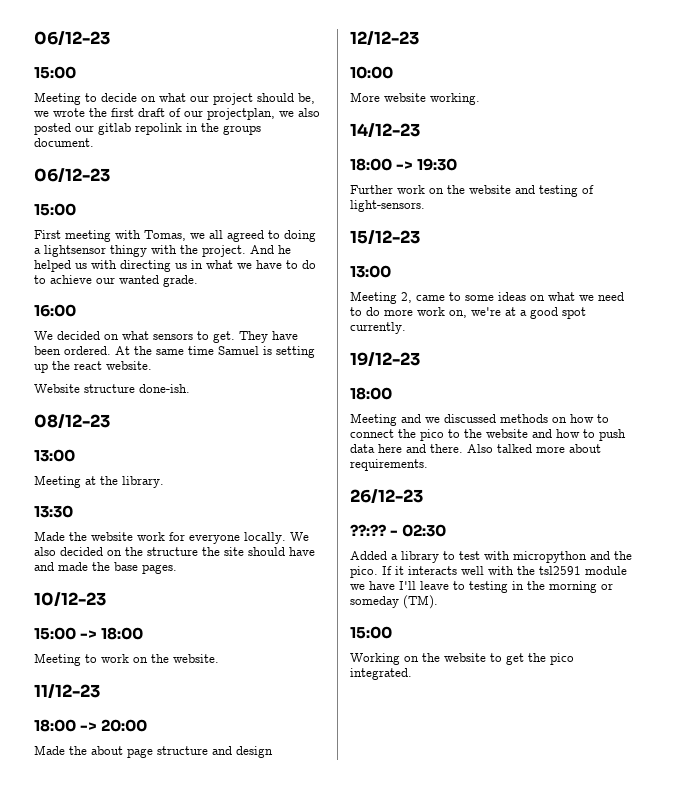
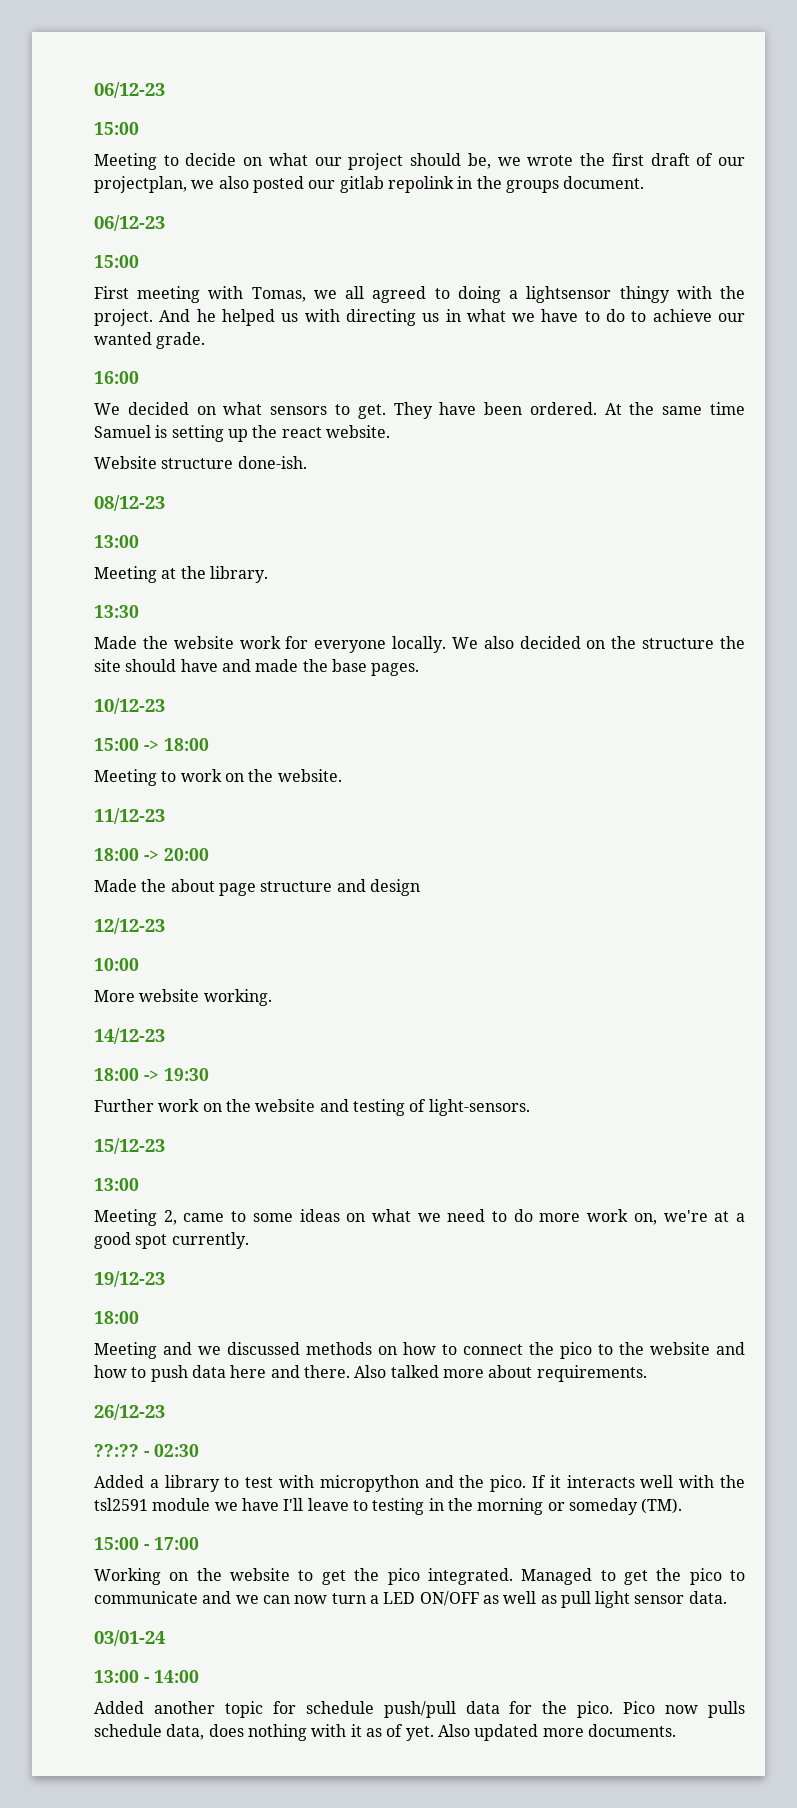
  If it interacts well with the tsl2591 module we have I'll leave to testing in the morning or someday (TM).
- 15:00
+ 15:00 - 17:00
+ Managed to get the pico to communicate and we can now turn a LED ON/OFF as well as pull light sensor data.
+ 03/01-24
+ 13:00 - 14:00
+ Added another topic for schedule push/pull data for the pico. Pico now pulls schedule data, does nothing with it as of yet. Also updated more documents.

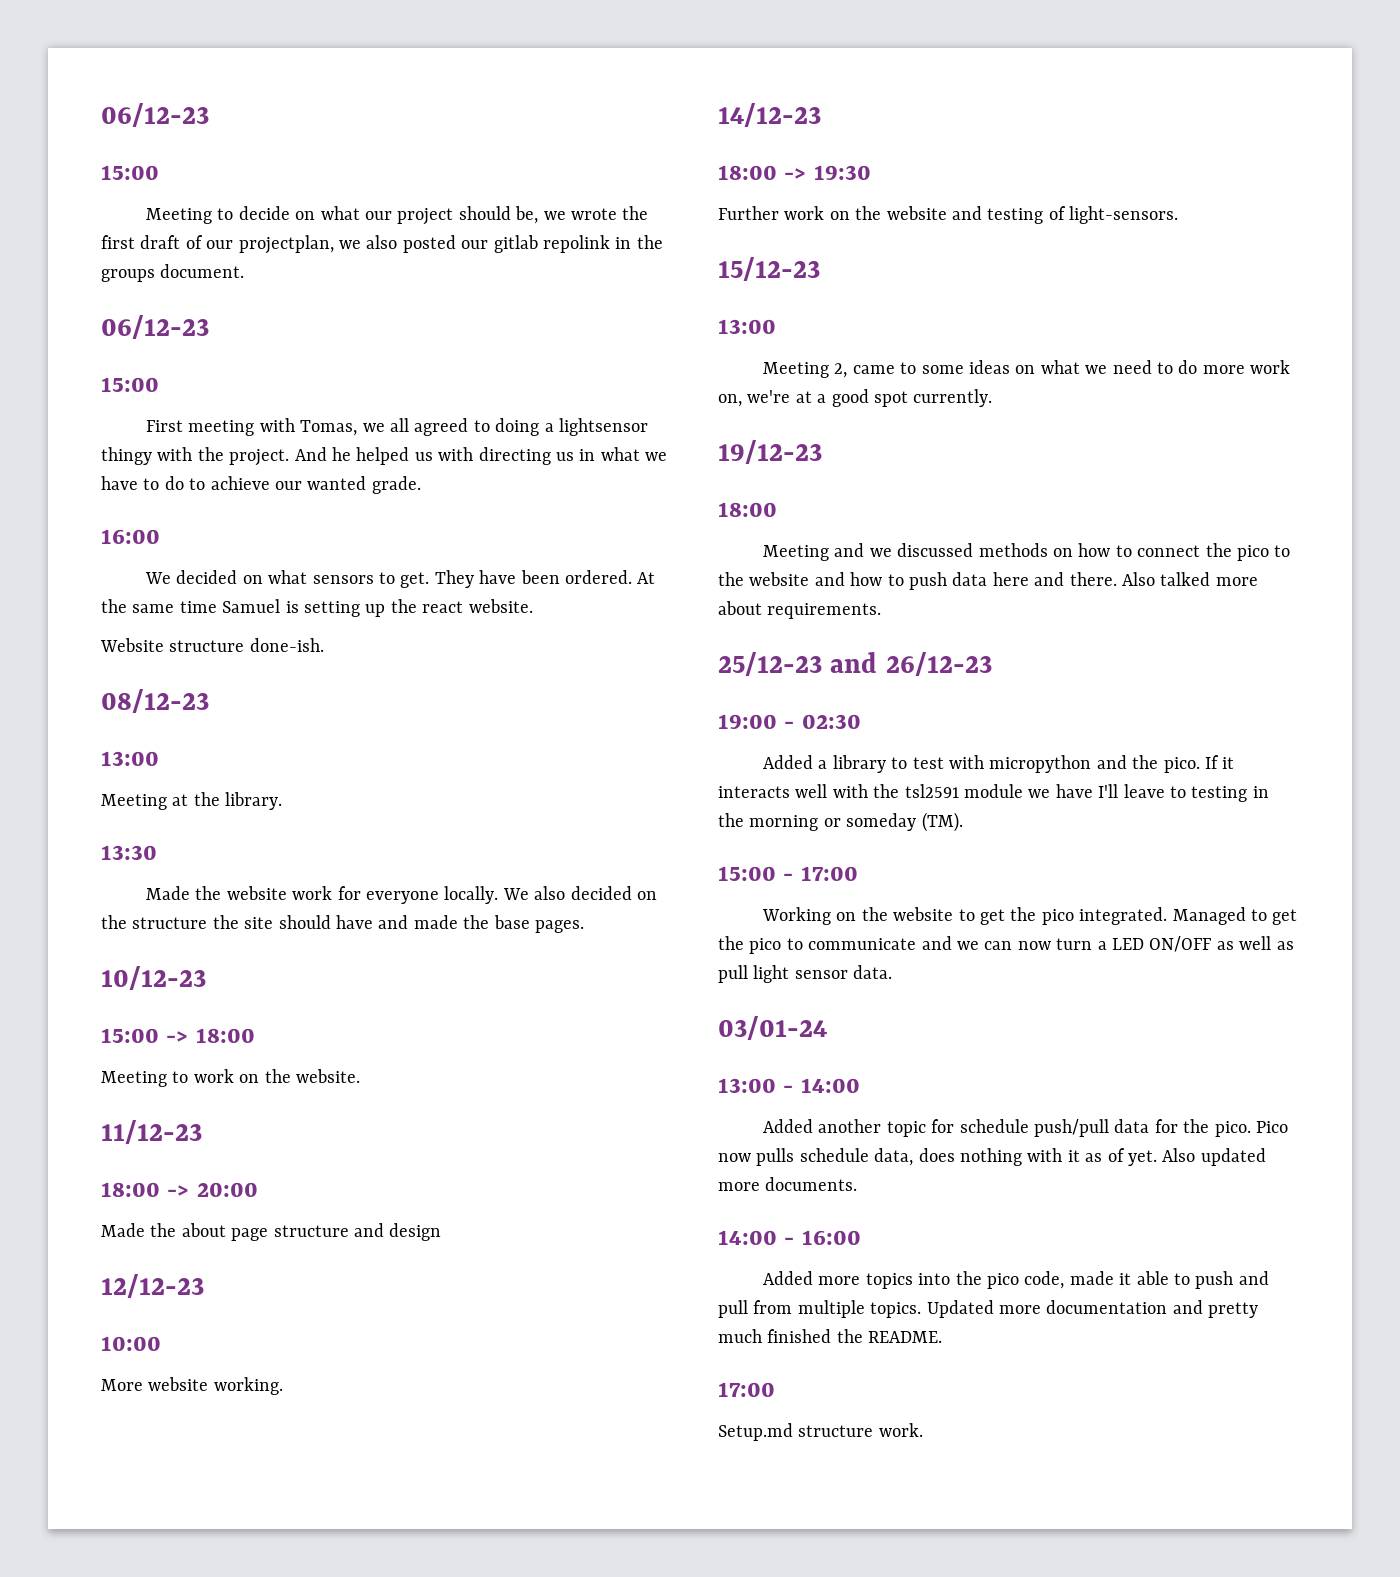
- 26/12-23
+ 25/12-23 and 26/12-23
- ??:?? - 02:30
+ 19:00 - 02:30
+ 14:00 - 16:00
+ Added more topics into the pico code, made it able to push and pull from multiple topics. Updated more documentation and pretty much finished the README.
+ 17:00
+ Setup.md structure work.

